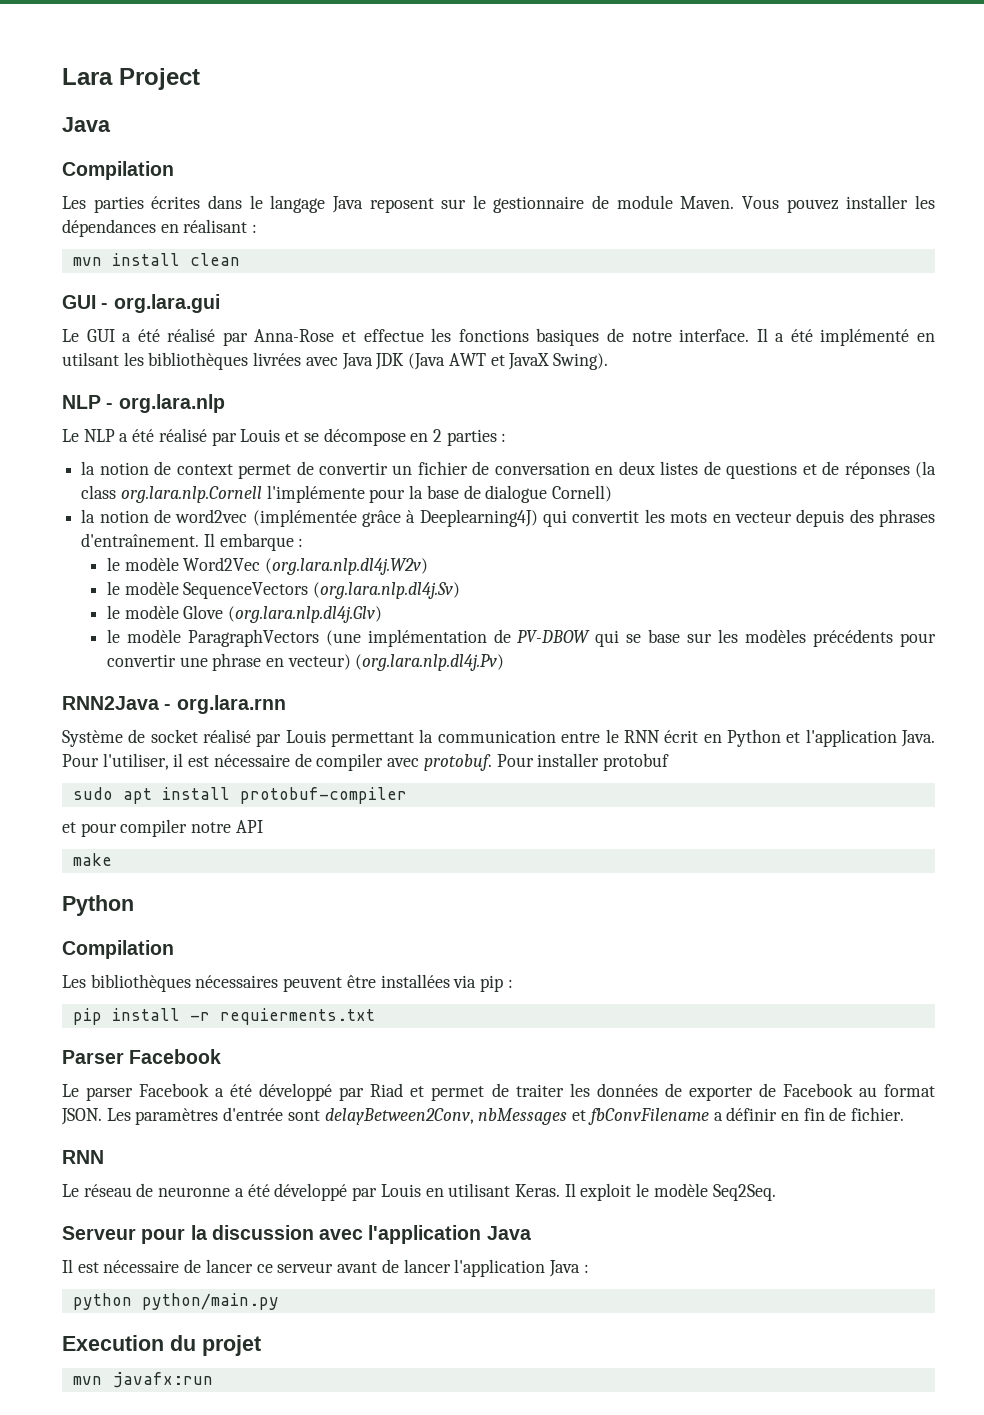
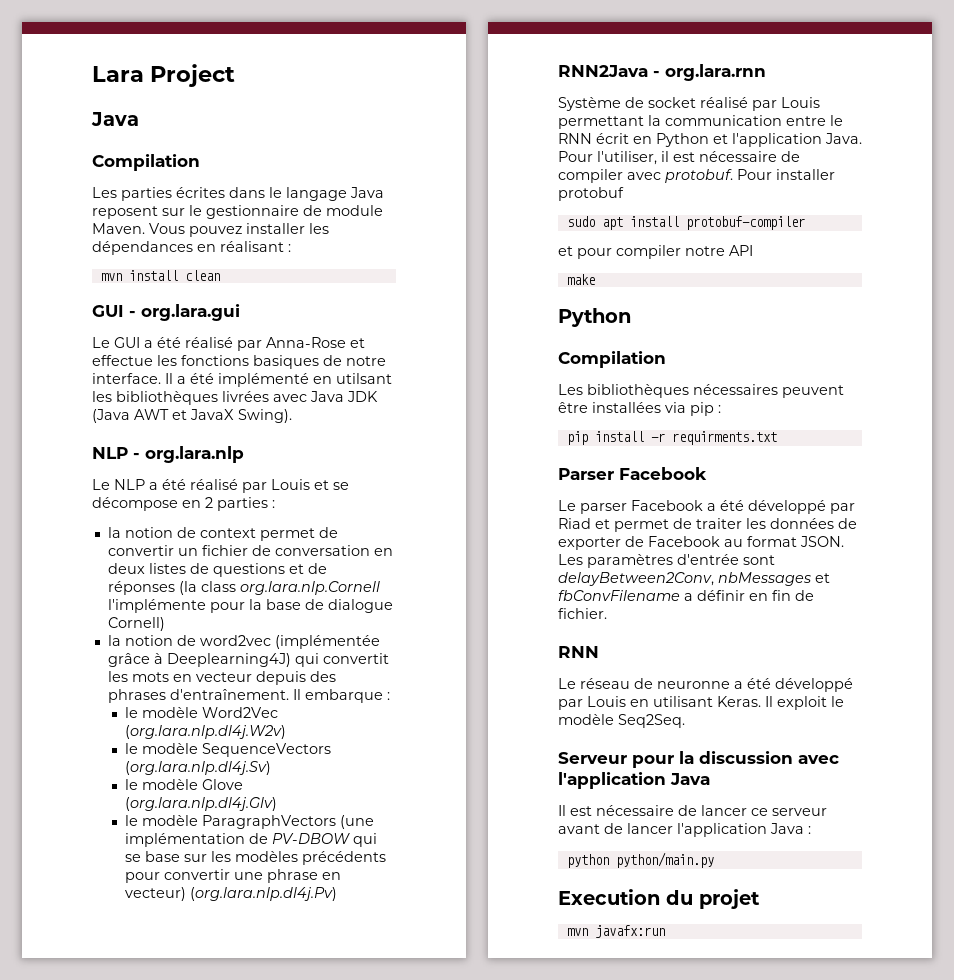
- pip install -r requierments.txt
+ pip install -r requirments.txt

